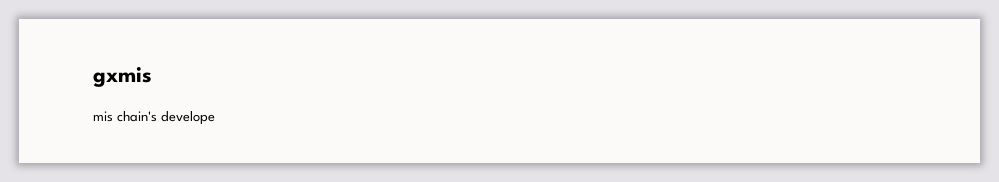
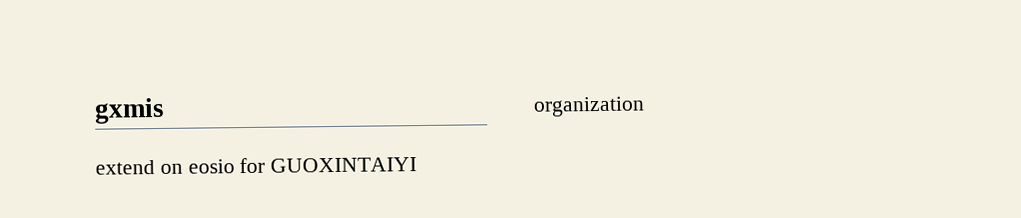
- mis chain's develope
+ extend on eosio for GUOXINTAIYI organization

